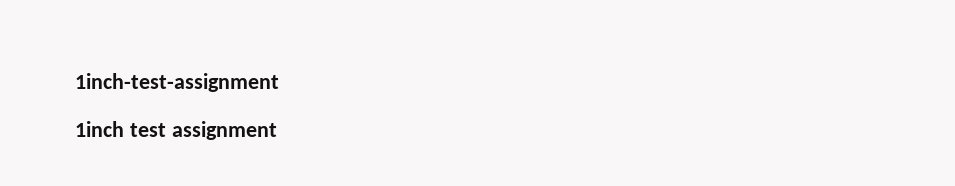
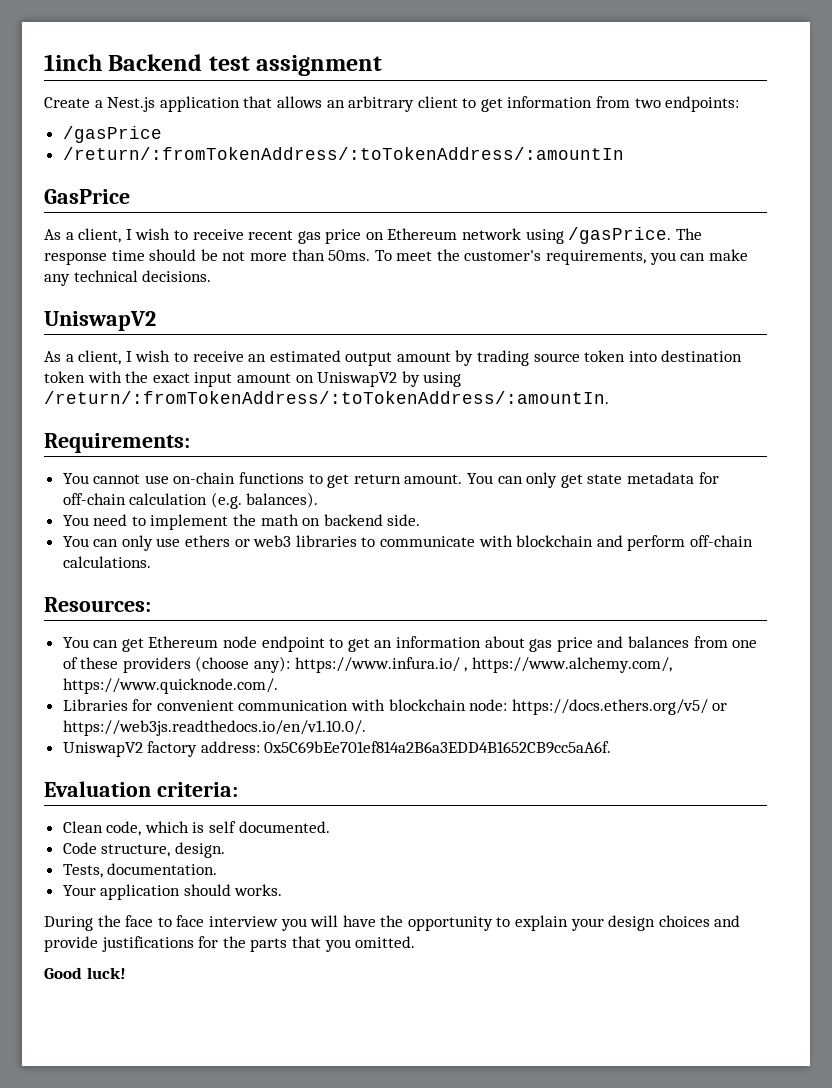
- 1inch-test-assignment
- 1inch test assignment
+ 1inch Backend test assignment
+ Create a Nest.js application that allows an arbitrary client to get information from two endpoints:
+ /gasPrice
+ /return/:fromTokenAddress/:toTokenAddress/:amountIn
+ GasPrice
+ As a client, I wish to receive recent gas price on Ethereum network using /gasPrice. The response time should be not more than 50ms. To meet the customer's requirements, you can make any technical decisions.
+ UniswapV2
+ As a client, I wish to receive an estimated output amount by trading source token into destination token with the exact input amount on UniswapV2 by using /return/:fromTokenAddress/:toTokenAddress/:amountIn.
+ Requirements:
+ You cannot use on-chain functions to get return amount. You can only get state metadata for off-chain calculation (e.g. balances).
+ You need to implement the math on backend side.
+ You can only use ethers or web3 libraries to communicate with blockchain and perform off-chain calculations.
+ Resources:
+ You can get Ethereum node endpoint to get an information about gas price and balances from one of these providers (choose any): https://www.infura.io/ , https://www.alchemy.com/, https://www.quicknode.com/.
+ Libraries for convenient communication with blockchain node: https://docs.ethers.org/v5/ or https://web3js.readthedocs.io/en/v1.10.0/.
+ UniswapV2 factory address: 0x5C69bEe701ef814a2B6a3EDD4B1652CB9cc5aA6f.
+ Evaluation criteria:
+ Clean code, which is self documented.
+ Code structure, design.
+ Tests, documentation.
+ Your application should works.
+ During the face to face interview you will have the opportunity to explain your design choices and provide justifications for the parts that you omitted.
+ Good luck!

